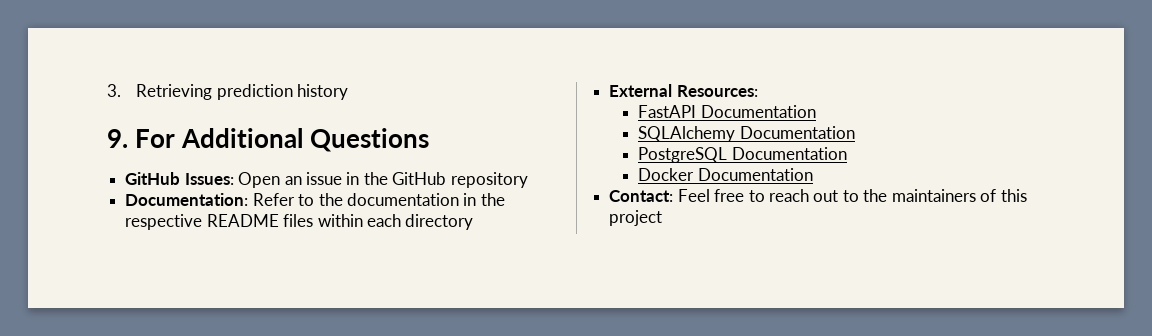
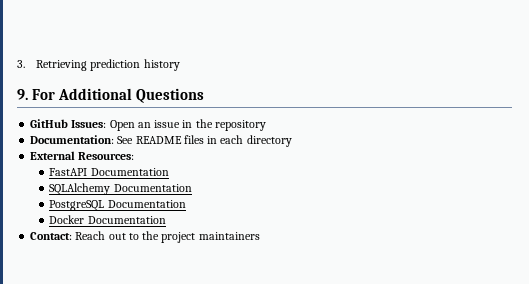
- GitHub Issues: Open an issue in the GitHub repository
+ GitHub Issues: Open an issue in the repository
- Documentation: Refer to the documentation in the respective README files within each directory
+ Documentation: See README files in each directory
- Contact: Feel free to reach out to the maintainers of this project
+ Contact: Reach out to the project maintainers

